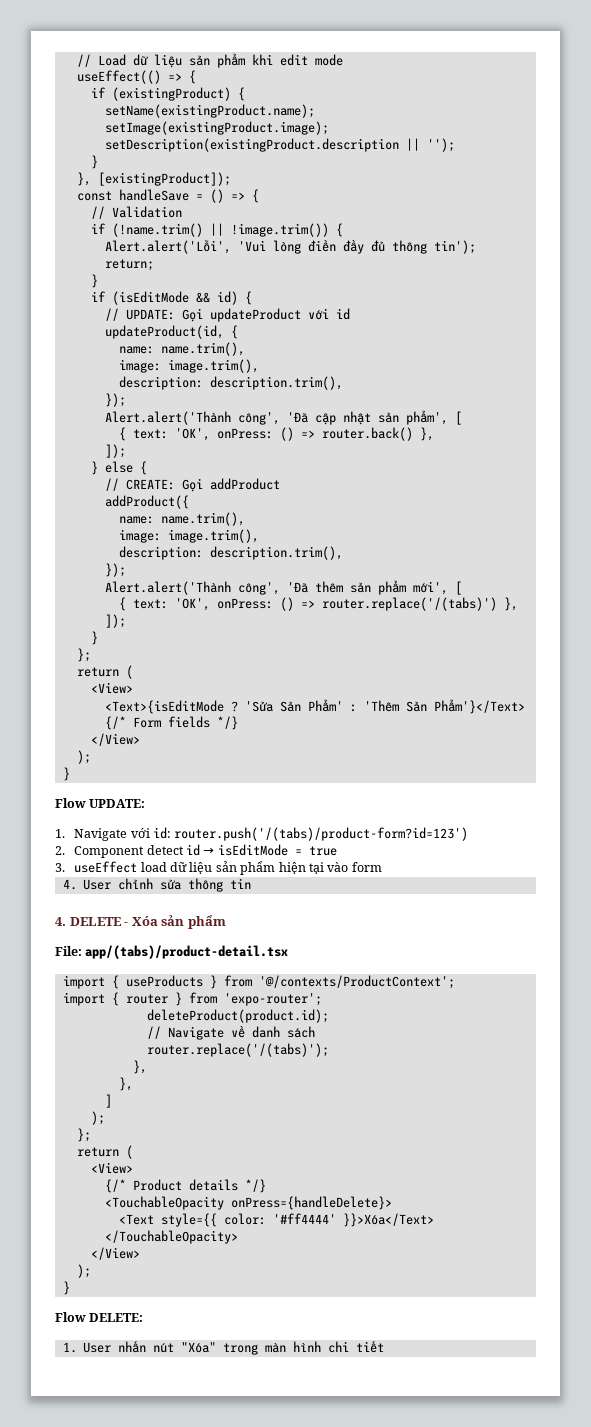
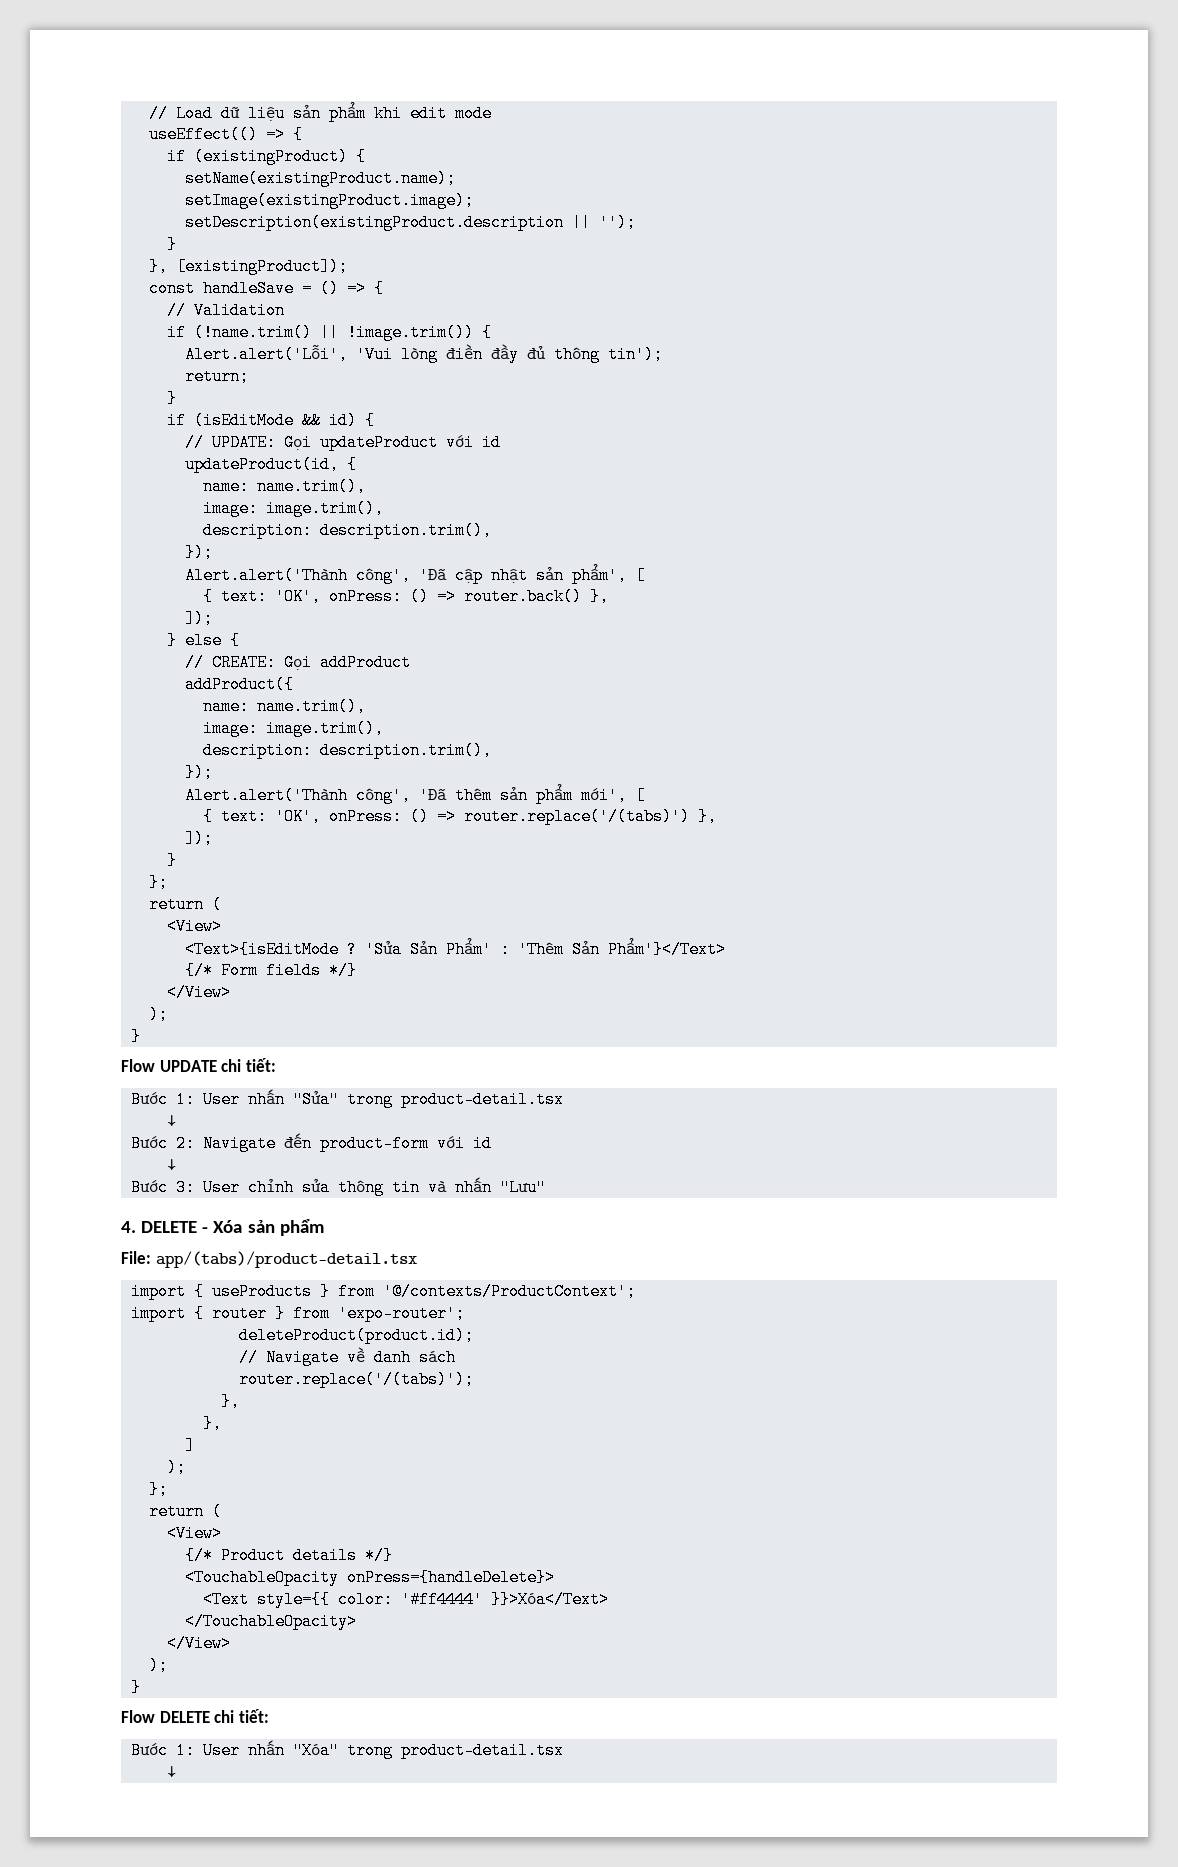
- Flow UPDATE:
- 1. Navigate với id: router.push('/(tabs)/product-form?id=123')
- 2. Component detect id → isEditMode = true
- 3. useEffect load dữ liệu sản phẩm hiện tại vào form
- 4. User chỉnh sửa thông tin
+ Flow UPDATE chi tiết:
+ Bước 1: User nhấn "Sửa" trong product-detail.tsx
+ ↓
+ Bước 2: Navigate đến product-form với id
+ ↓
+ Bước 3: User chỉnh sửa thông tin và nhấn "Lưu"
- Flow DELETE:
- 1. User nhấn nút "Xóa" trong màn hình chi tiết
+ Flow DELETE chi tiết:
+ Bước 1: User nhấn "Xóa" trong product-detail.tsx
+ ↓

